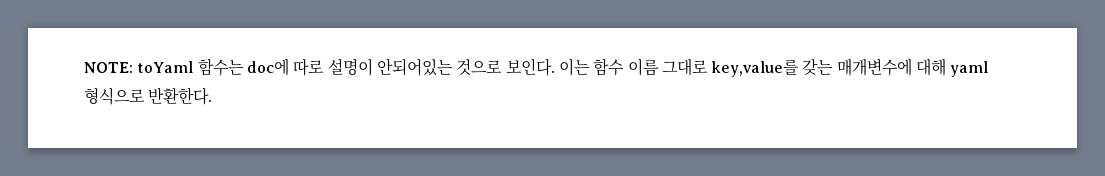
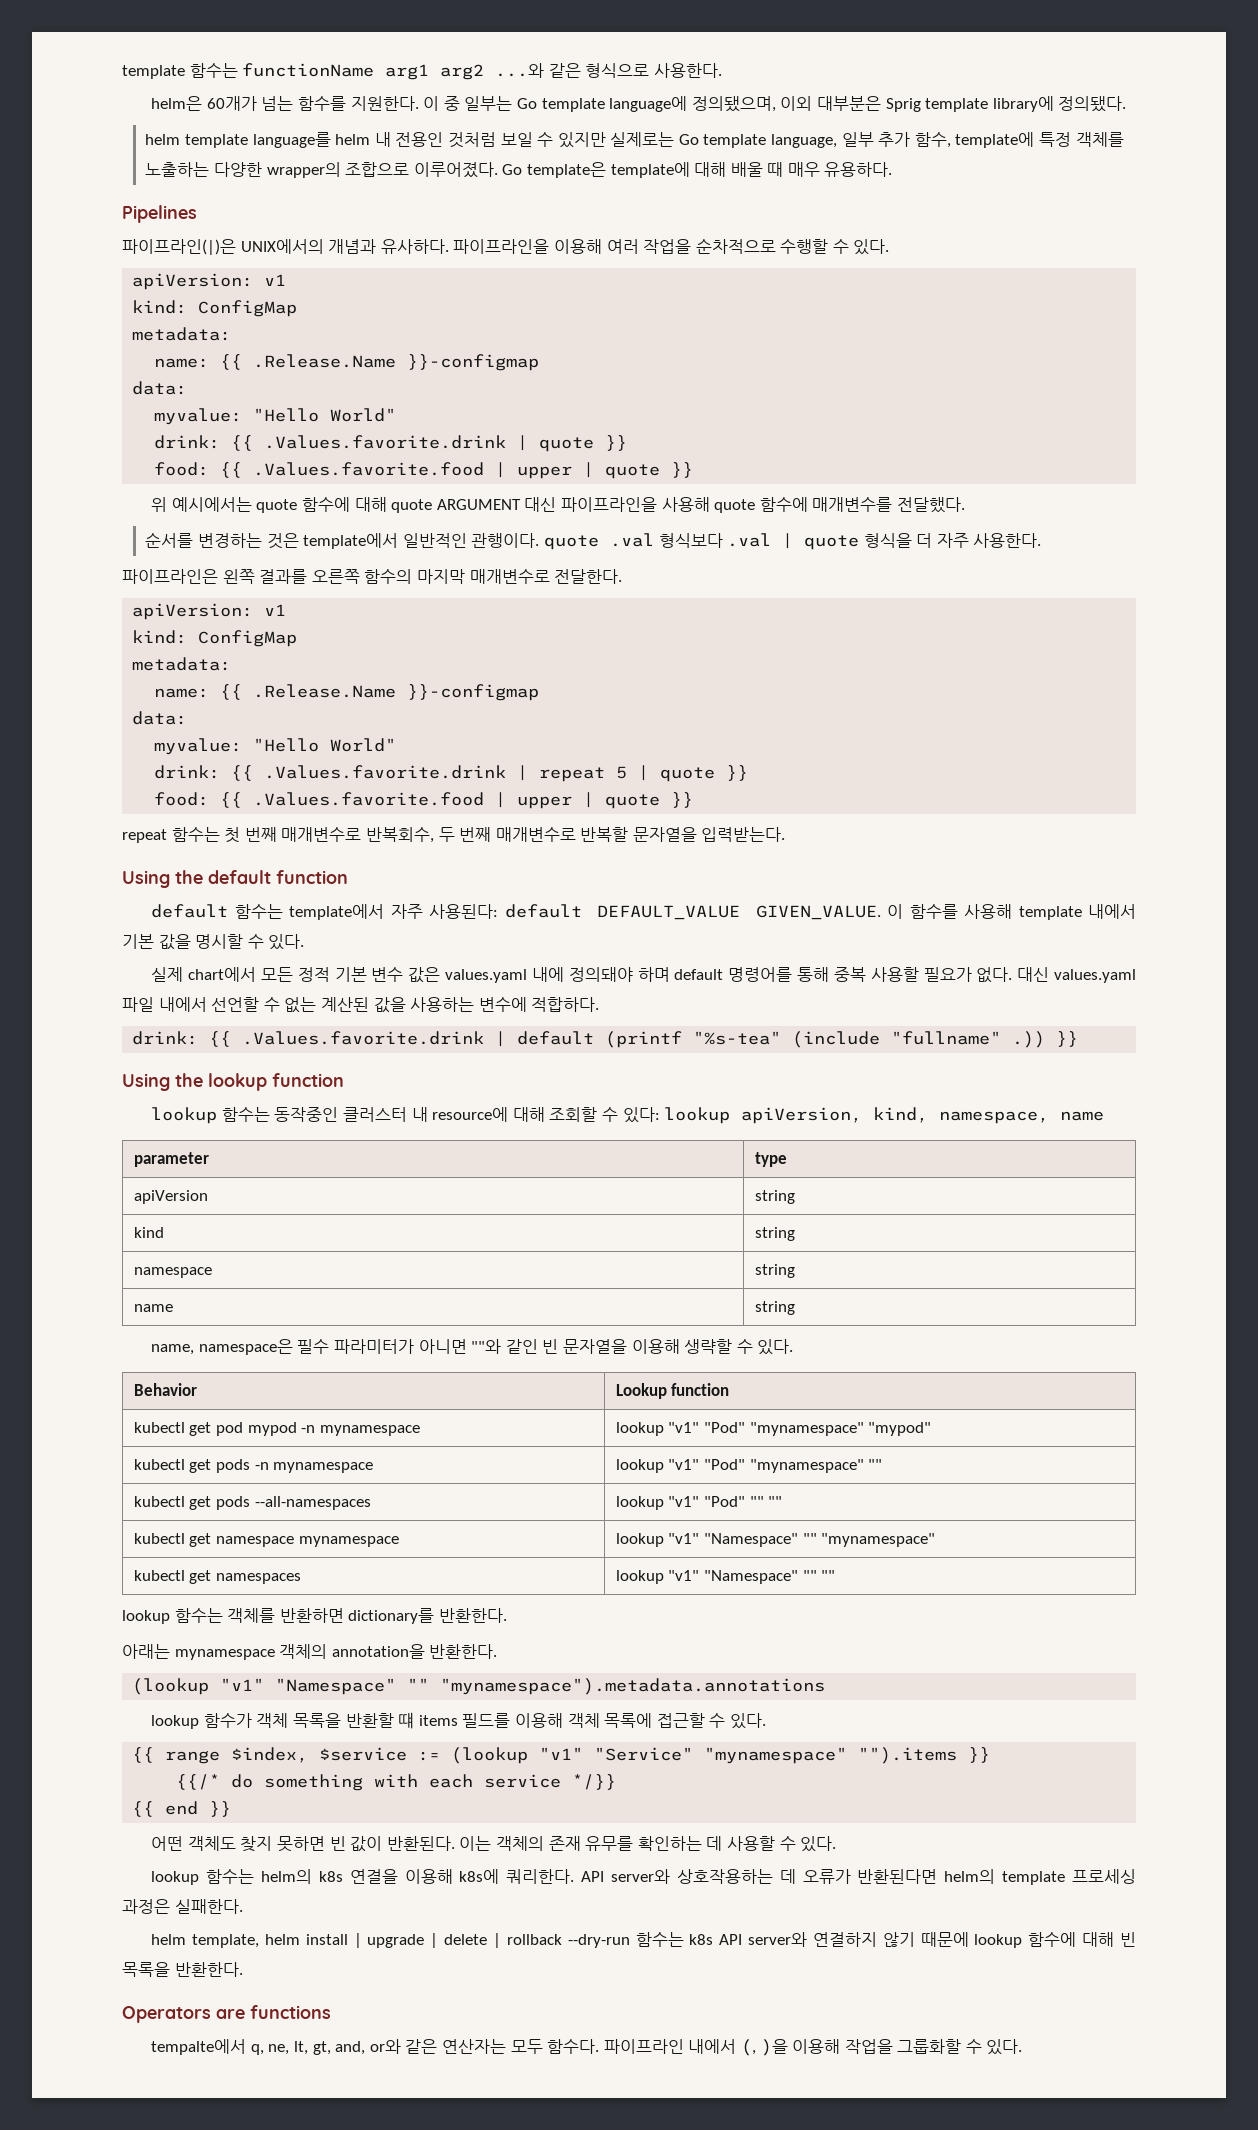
- NOTE: toYaml 함수는 doc에 따로 설명이 안되어있는 것으로 보인다. 이는 함수 이름 그대로 key,value를 갖는 매개변수에 대해 yaml 형식으로 반환한다.
+ template 함수는 functionName arg1 arg2 ...와 같은 형식으로 사용한다.
+ helm은 60개가 넘는 함수를 지원한다. 이 중 일부는 Go template language에 정의됐으며, 이외 대부분은 Sprig template library에 정의됐다.
+ helm template language를 helm 내 전용인 것처럼 보일 수 있지만 실제로는 Go template language, 일부 추가 함수, template에 특정 객체를 노출하는 다양한 wrapper의 조합으로 이루어졌다. Go template은 template에 대해 배울 때 매우 유용하다.
+ Pipelines
+ 파이프라인(|)은 UNIX에서의 개념과 유사하다. 파이프라인을 이용해 여러 작업을 순차적으로 수행할 수 있다.
+ apiVersion: v1
+ kind: ConfigMap
+ metadata:
+ name: {{ .Release.Name }}-configmap
+ data:
+ myvalue: "Hello World"
+ drink: {{ .Values.favorite.drink | quote }}
+ food: {{ .Values.favorite.food | upper | quote }}
+ 위 예시에서는 quote 함수에 대해 quote ARGUMENT 대신 파이프라인을 사용해 quote 함수에 매개변수를 전달했다.
+ 순서를 변경하는 것은 template에서 일반적인 관행이다. quote .val 형식보다 .val | quote 형식을 더 자주 사용한다.
+ 파이프라인은 왼쪽 결과를 오른쪽 함수의 마지막 매개변수로 전달한다.
+ apiVersion: v1
+ kind: ConfigMap
+ metadata:
+ name: {{ .Release.Name }}-configmap
+ data:
+ myvalue: "Hello World"
+ drink: {{ .Values.favorite.drink | repeat 5 | quote }}
+ food: {{ .Values.favorite.food | upper | quote }}
+ repeat 함수는 첫 번째 매개변수로 반복회수, 두 번째 매개변수로 반복할 문자열을 입력받는다.
+ Using the default function
+ default 함수는 template에서 자주 사용된다: default DEFAULT_VALUE GIVEN_VALUE. 이 함수를 사용해 template 내에서 기본 값을 명시할 수 있다.
+ 실제 chart에서 모든 정적 기본 변수 값은 values.yaml 내에 정의돼야 하며 default 명령어를 통해 중복 사용할 필요가 없다. 대신 values.yaml 파일 내에서 선언할 수 없는 계산된 값을 사용하는 변수에 적합하다.
+ drink: {{ .Values.favorite.drink | default (printf "%s-tea" (include "fullname" .)) }}
+ Using the lookup function
+ lookup 함수는 동작중인 클러스터 내 resource에 대해 조회할 수 있다: lookup apiVersion, kind, namespace, name
+ parameter | type
+ apiVersion | string
+ kind | string
+ namespace | string
+ name | string
+ name, namespace은 필수 파라미터가 아니면 ""와 같인 빈 문자열을 이용해 생략할 수 있다.
+ Behavior | Lookup function
+ kubectl get pod mypod -n mynamespace | lookup "v1" "Pod" "mynamespace" "mypod"
+ kubectl get pods -n mynamespace | lookup "v1" "Pod" "mynamespace" ""
+ kubectl get pods --all-namespaces | lookup "v1" "Pod" "" ""
+ kubectl get namespace mynamespace | lookup "v1" "Namespace" "" "mynamespace"
+ kubectl get namespaces | lookup "v1" "Namespace" "" ""
+ lookup 함수는 객체를 반환하면 dictionary를 반환한다.
+ 아래는 mynamespace 객체의 annotation을 반환한다.
+ (lookup "v1" "Namespace" "" "mynamespace").metadata.annotations
+ lookup 함수가 객체 목록을 반환할 떄 items 필드를 이용해 객체 목록에 접근할 수 있다.
+ {{ range $index, $service := (lookup "v1" "Service" "mynamespace" "").items }}
+ {{/* do something with each service */}}
+ {{ end }}
+ 어떤 객체도 찾지 못하면 빈 값이 반환된다. 이는 객체의 존재 유무를 확인하는 데 사용할 수 있다.
+ lookup 함수는 helm의 k8s 연결을 이용해 k8s에 쿼리한다. API server와 상호작용하는 데 오류가 반환된다면 helm의 template 프로세싱 과정은 실패한다.
+ helm template, helm install | upgrade | delete | rollback --dry-run 함수는 k8s API server와 연결하지 않기 때문에 lookup 함수에 대해 빈 목록을 반환한다.
+ Operators are functions
+ tempalte에서 q, ne, lt, gt, and, or와 같은 연산자는 모두 함수다. 파이프라인 내에서 (, )을 이용해 작업을 그룹화할 수 있다.

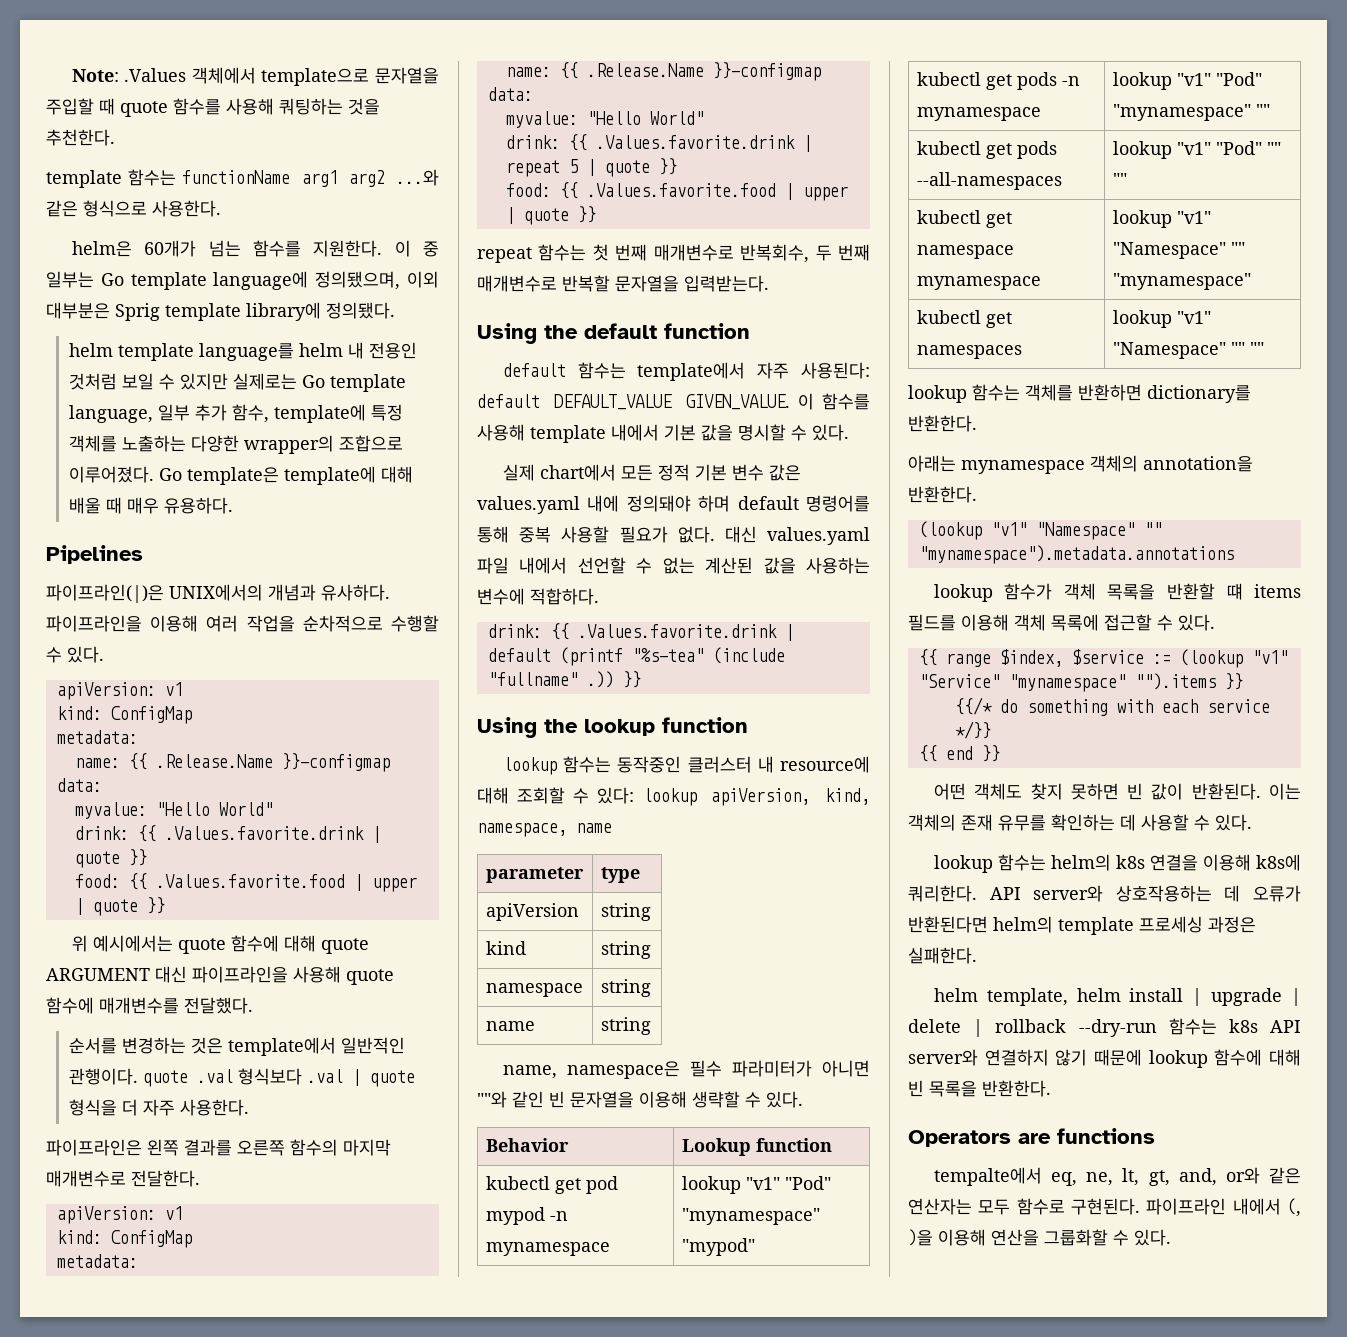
+ Note: .Values 객체에서 template으로 문자열을 주입할 때 quote 함수를 사용해 쿼팅하는 것을 추천한다.
- tempalte에서 q, ne, lt, gt, and, or와 같은 연산자는 모두 함수다.
+ tempalte에서 eq, ne, lt, gt, and, or와 같은 연산자는 모두 함수로 구현된다.
- 파이프라인 내에서 (, )을 이용해 작업을 그룹화할 수 있다.
+ 파이프라인 내에서 (, )을 이용해 연산을 그룹화할 수 있다.

